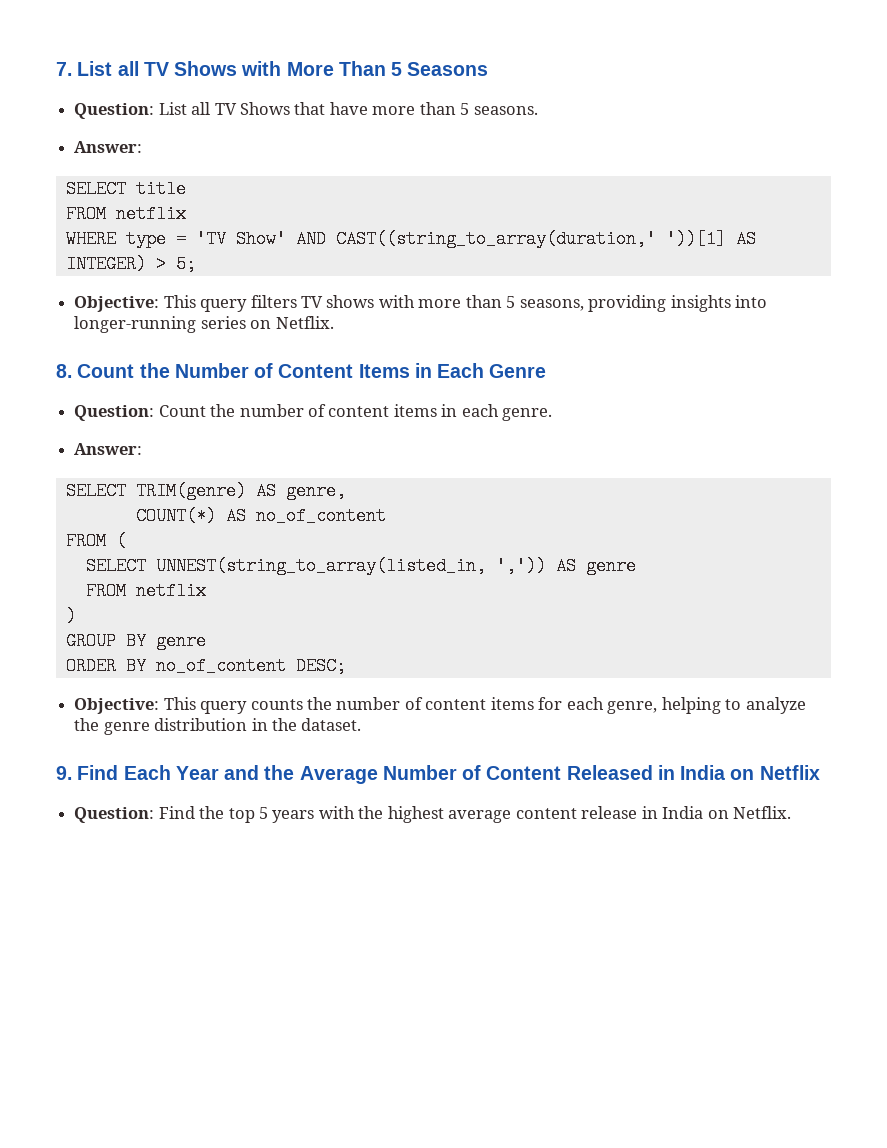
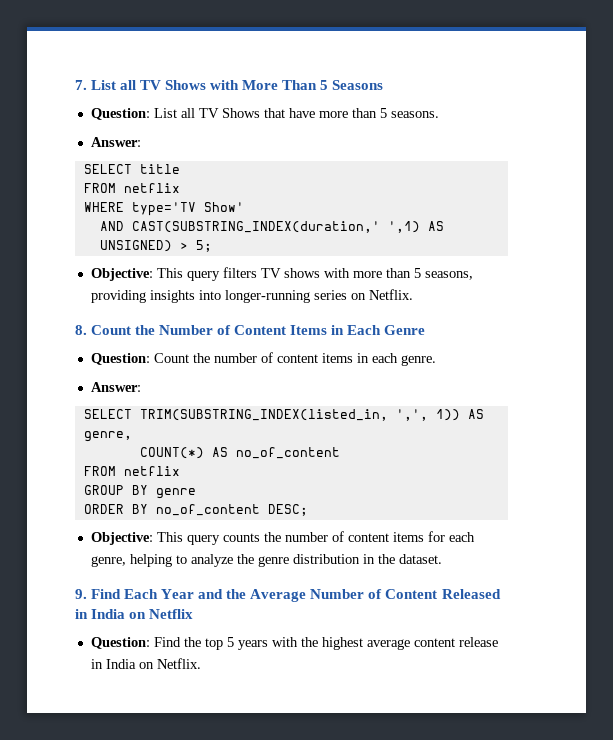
- WHERE type = 'TV Show' AND CAST((string_to_array(duration,' '))[1] AS INTEGER) > 5;
+ WHERE type='TV Show'
+ AND CAST(SUBSTRING_INDEX(duration,' ',1) AS UNSIGNED) > 5;
- SELECT TRIM(genre) AS genre,
+ SELECT TRIM(SUBSTRING_INDEX(listed_in, ',', 1)) AS genre,
  COUNT(*) AS no_of_content
- FROM (
- SELECT UNNEST(string_to_array(listed_in, ',')) AS genre
  FROM netflix
- )

